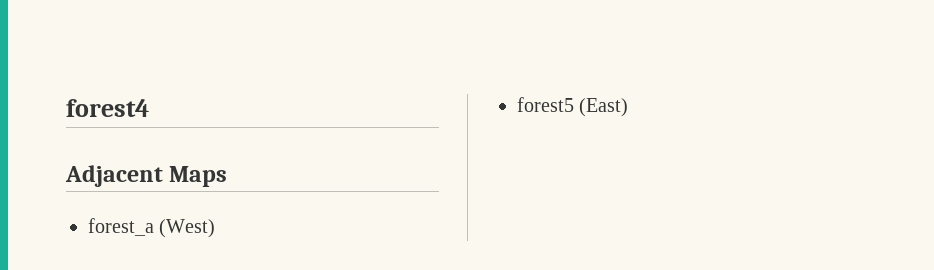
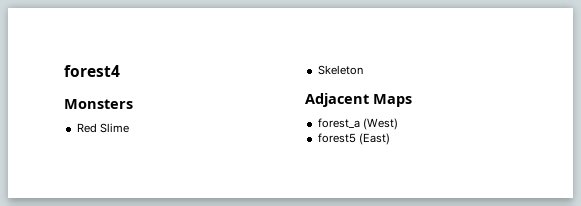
+ Monsters
+ Red Slime
+ Skeleton

